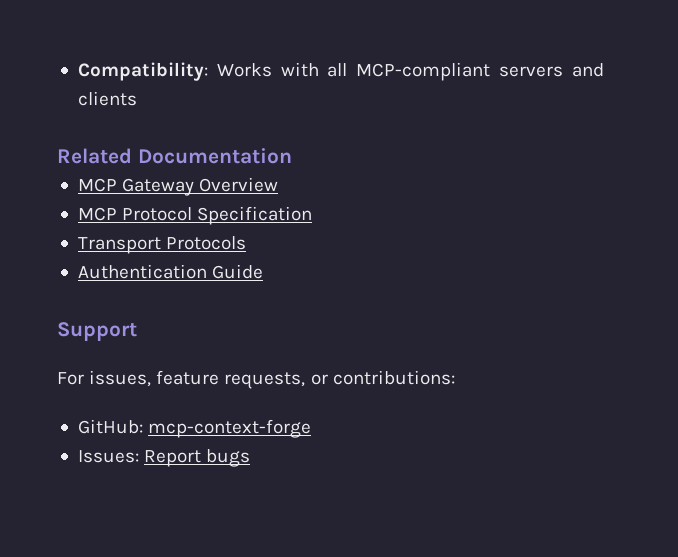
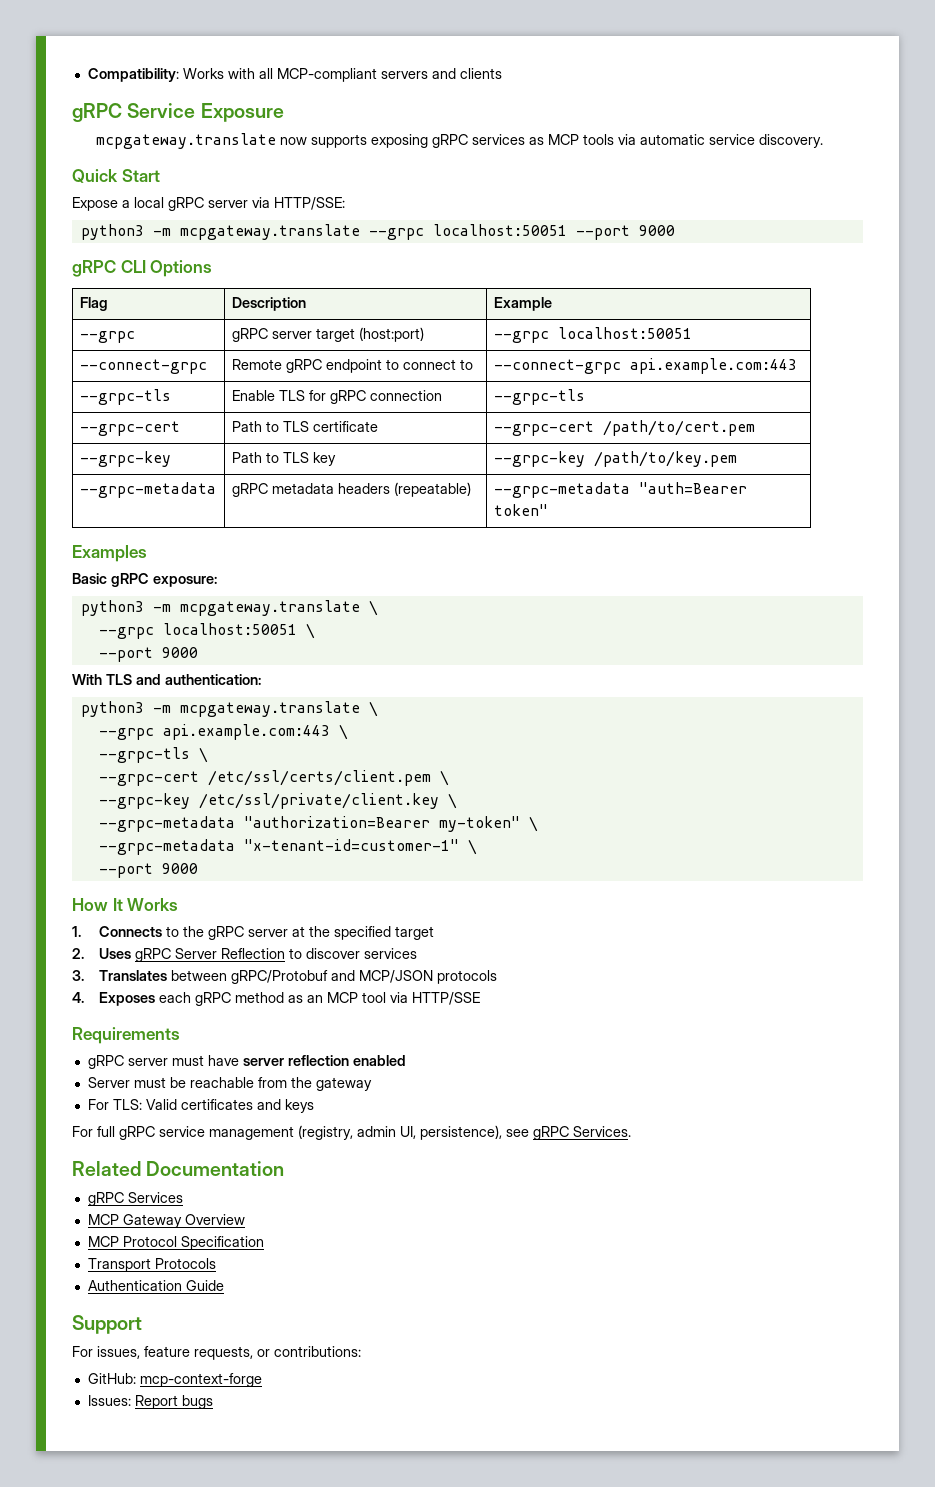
+ gRPC Service Exposure
+ mcpgateway.translate now supports exposing gRPC services as MCP tools via automatic service discovery.
+ Quick Start
+ Expose a local gRPC server via HTTP/SSE:
+ python3 -m mcpgateway.translate --grpc localhost:50051 --port 9000
+ gRPC CLI Options
+ Flag | Description | Example
+ --grpc | gRPC server target (host:port) | --grpc localhost:50051
+ --connect-grpc | Remote gRPC endpoint to connect to | --connect-grpc api.example.com:443
+ --grpc-tls | Enable TLS for gRPC connection | --grpc-tls
+ --grpc-cert | Path to TLS certificate | --grpc-cert /path/to/cert.pem
+ --grpc-key | Path to TLS key | --grpc-key /path/to/key.pem
+ --grpc-metadata | gRPC metadata headers (repeatable) | --grpc-metadata "auth=Bearer token"
+ Examples
+ Basic gRPC exposure:
+ python3 -m mcpgateway.translate \
+ --grpc localhost:50051 \
+ --port 9000
+ With TLS and authentication:
+ python3 -m mcpgateway.translate \
+ --grpc api.example.com:443 \
+ --grpc-tls \
+ --grpc-cert /etc/ssl/certs/client.pem \
+ --grpc-key /etc/ssl/private/client.key \
+ --grpc-metadata "authorization=Bearer my-token" \
+ --grpc-metadata "x-tenant-id=customer-1" \
+ --port 9000
+ How It Works
+ 1. Connects to the gRPC server at the specified target
+ 2. Uses gRPC Server Reflection to discover services
+ 3. Translates between gRPC/Protobuf and MCP/JSON protocols
+ 4. Exposes each gRPC method as an MCP tool via HTTP/SSE
+ Requirements
+ gRPC server must have server reflection enabled
+ Server must be reachable from the gateway
+ For TLS: Valid certificates and keys
+ For full gRPC service management (registry, admin UI, persistence), see gRPC Services.
+ gRPC Services

